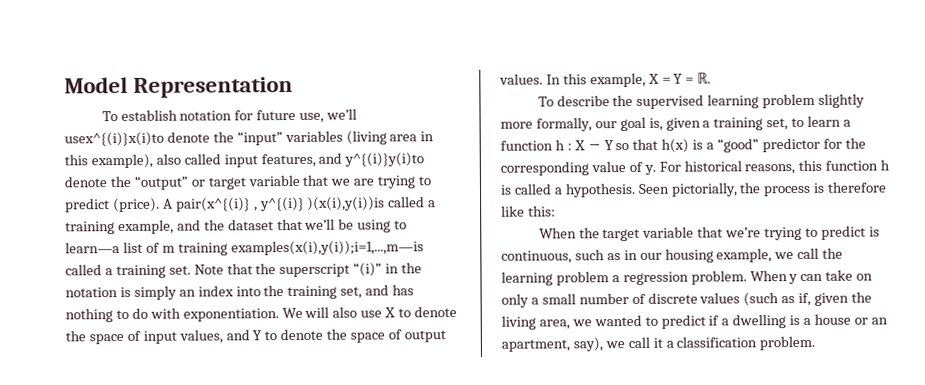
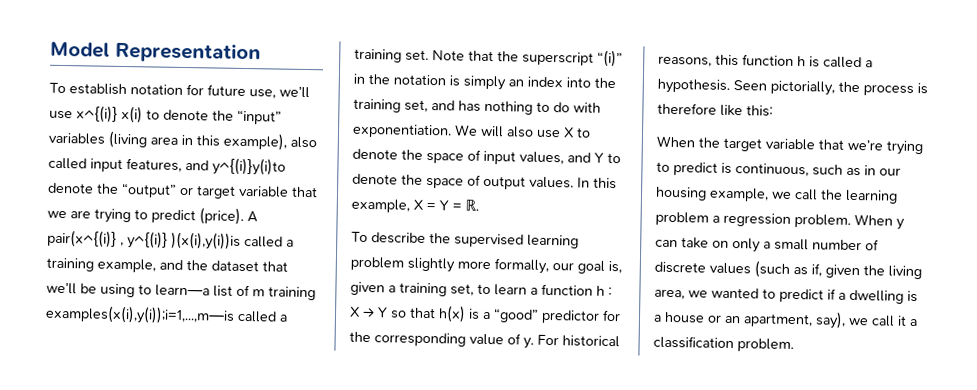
- To establish notation for future use, we’ll usex^{(i)}x(i)to denote the “input” variables (living area in this example), also called input features, and y^{(i)}y(i)to denote the “output” or target variable that we are trying to predict (price).
+ To establish notation for future use, we’ll use x^{(i)} x(i) to denote the “input” variables (living area in this example), also called input features, and y^{(i)}y(i)to denote the “output” or target variable that we are trying to predict (price).

